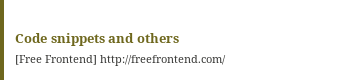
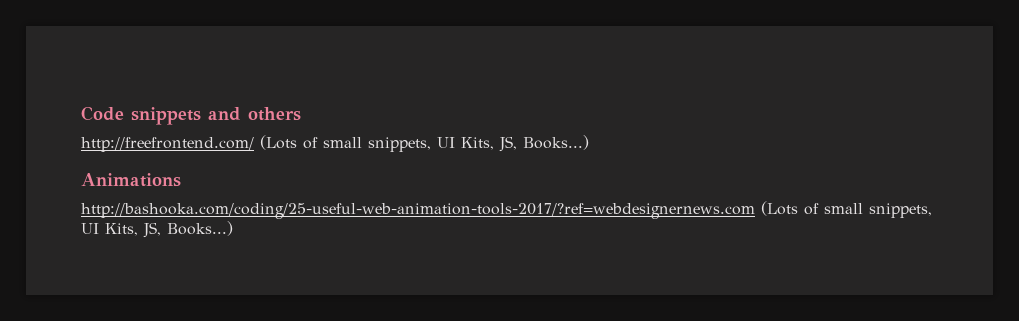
- [Free Frontend] http://freefrontend.com/
+ http://freefrontend.com/ (Lots of small snippets, UI Kits, JS, Books...)
+ Animations
+ http://bashooka.com/coding/25-useful-web-animation-tools-2017/?ref=webdesignernews.com (Lots of small snippets, UI Kits, JS, Books...)

